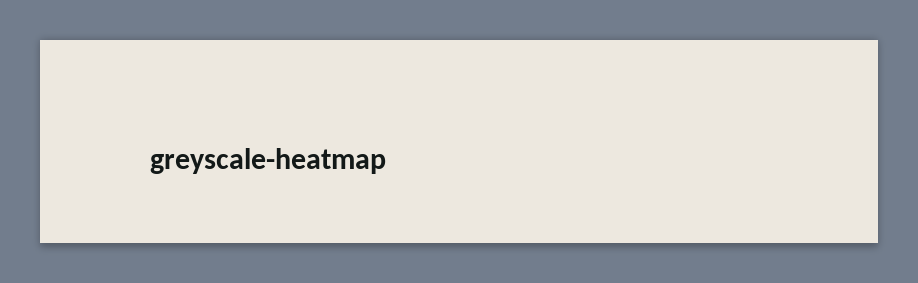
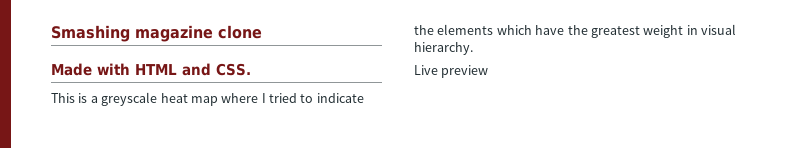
- greyscale-heatmap
+ Smashing magazine clone
+ Made with HTML and CSS.
+ This is a greyscale heat map where I tried to indicate the elements which have the greatest weight in visual hierarchy.
+ Live preview

